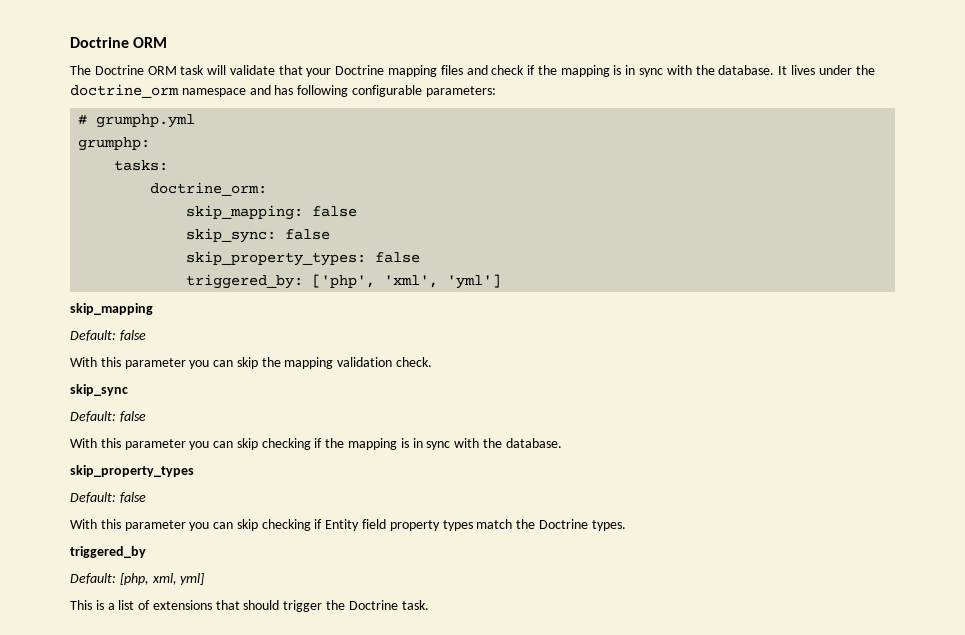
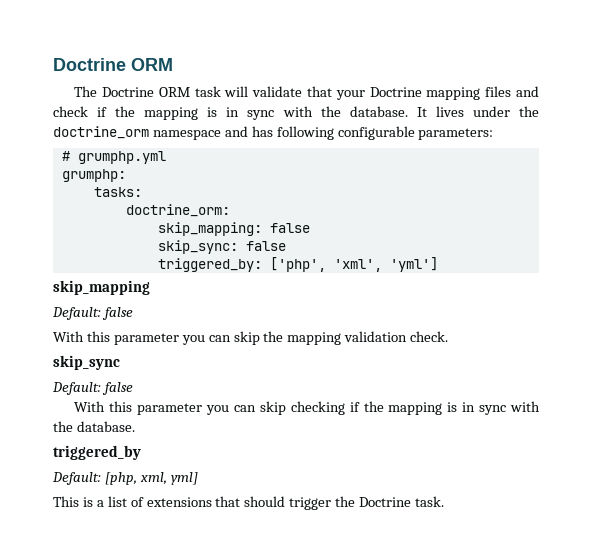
- skip_property_types: false
- skip_property_types
- Default: false
- With this parameter you can skip checking if Entity field property types match the Doctrine types.

